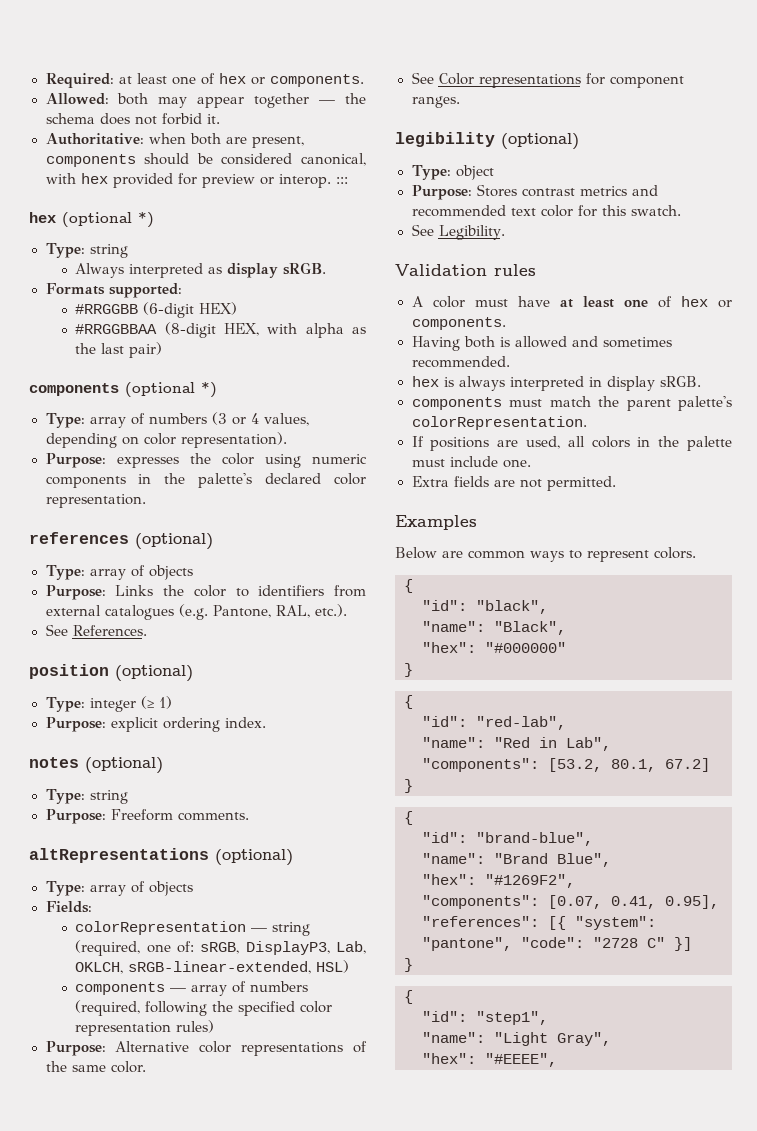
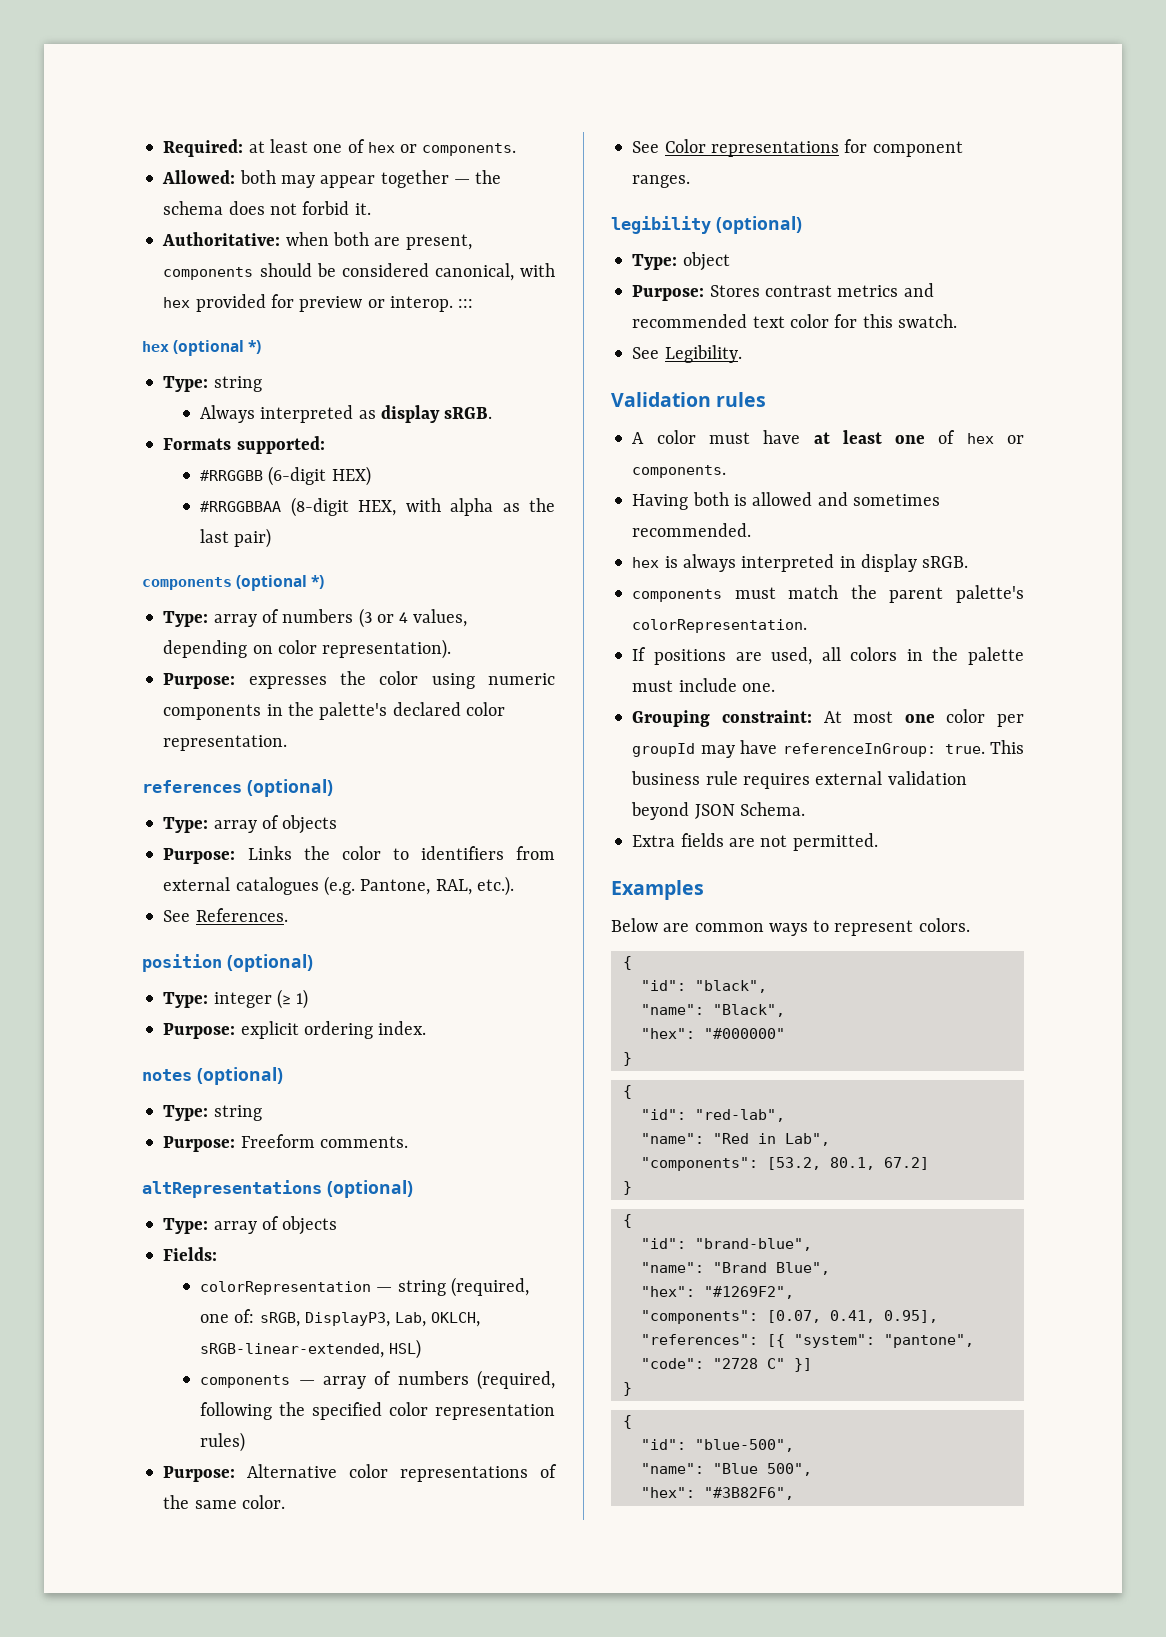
+ Grouping constraint: At most one color per groupId may have referenceInGroup: true. This business rule requires external validation beyond JSON Schema.
- "id": "step1",
- "name": "Light Gray",
- "hex": "#EEEE",
+ "id": "blue-500",
+ "name": "Blue 500",
+ "hex": "#3B82F6",

